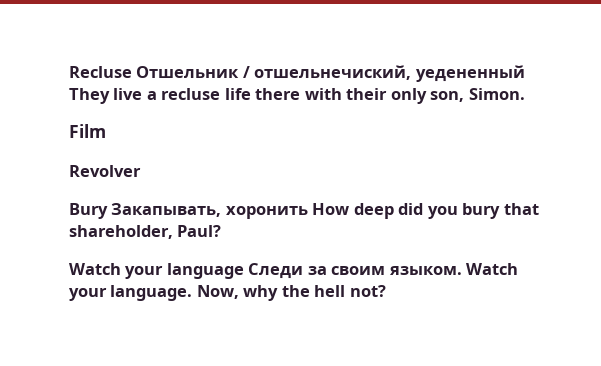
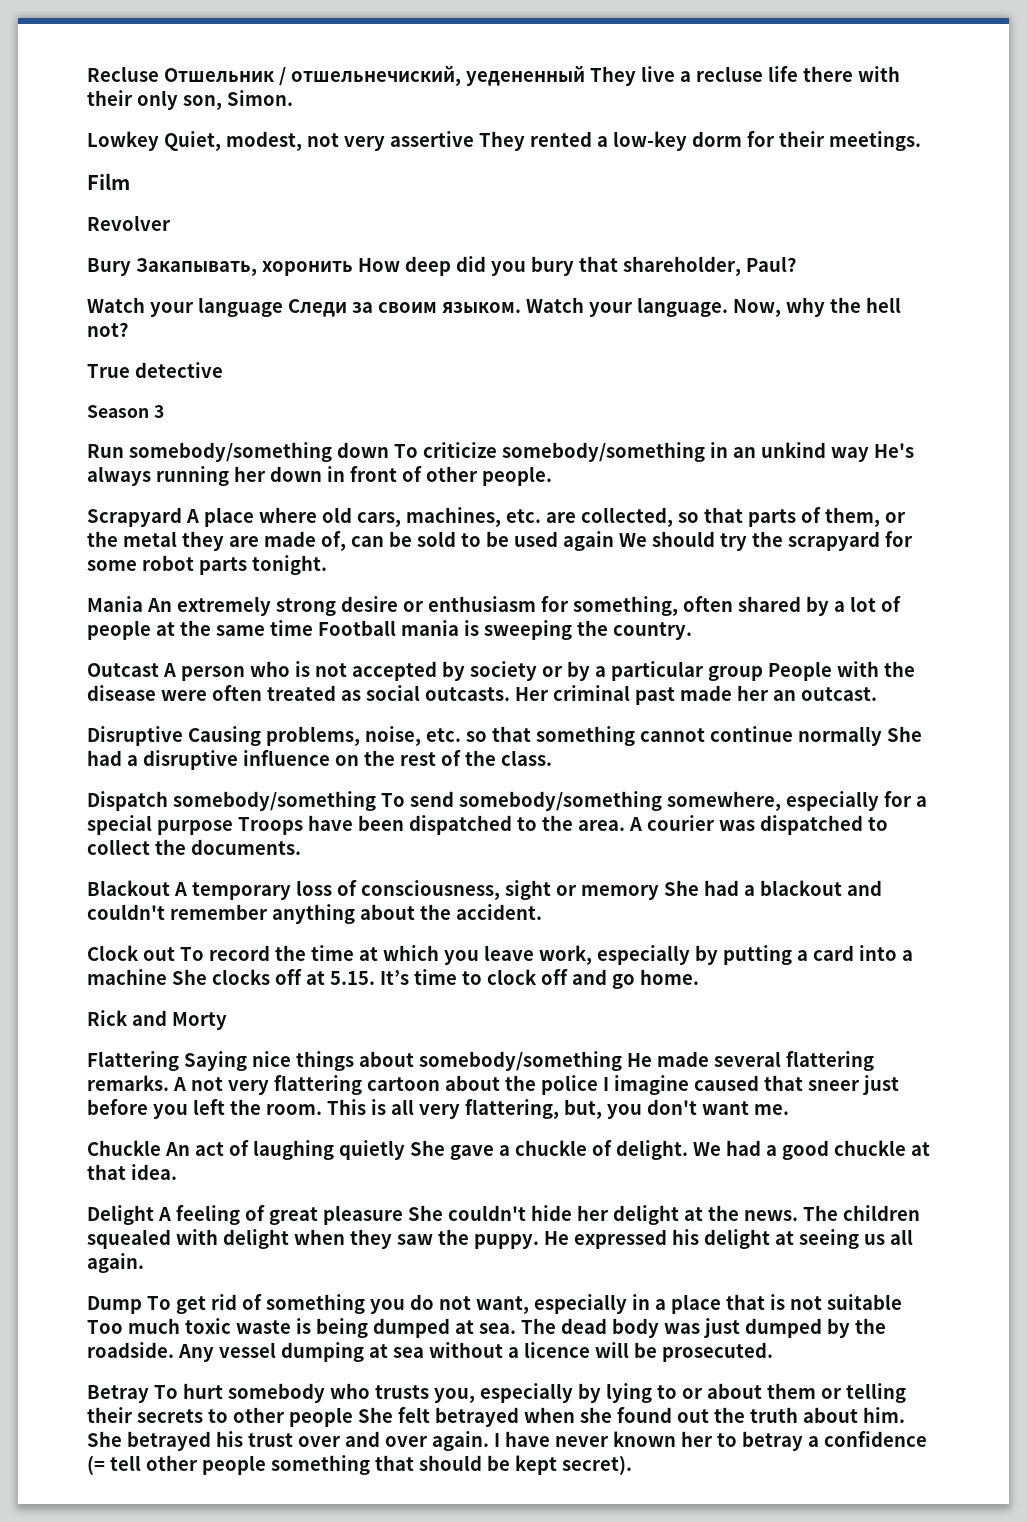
+ Lowkey Quiet, modest, not very assertive They rented a low-key dorm for their meetings.
+ True detective
+ Season 3
+ Run somebody/something down To criticize somebody/something in an unkind way He's always running her down in front of other people.
+ Scrapyard A place where old cars, machines, etc. are collected, so that parts of them, or the metal they are made of, can be sold to be used again We should try the scrapyard for some robot parts tonight.
+ Mania An extremely strong desire or enthusiasm for something, often shared by a lot of people at the same time Football mania is sweeping the country.
+ Outcast A person who is not accepted by society or by a particular group People with the disease were often treated as social outcasts. Her criminal past made her an outcast.
+ Disruptive Causing problems, noise, etc. so that something cannot continue normally She had a disruptive influence on the rest of the class.
+ Dispatch somebody/something To send somebody/something somewhere, especially for a special purpose Troops have been dispatched to the area. A courier was dispatched to collect the documents.
+ Blackout A temporary loss of consciousness, sight or memory She had a blackout and couldn't remember anything about the accident.
+ Clock out To record the time at which you leave work, especially by putting a card into a machine She clocks off at 5.15. It’s time to clock off and go home.
+ Rick and Morty
+ Flattering Saying nice things about somebody/something He made several flattering remarks. A not very flattering cartoon about the police I imagine caused that sneer just before you left the room. This is all very flattering, but, you don't want me.
+ Chuckle An act of laughing quietly She gave a chuckle of delight. We had a good chuckle at that idea.
+ Delight A feeling of great pleasure She couldn't hide her delight at the news. The children squealed with delight when they saw the puppy. He expressed his delight at seeing us all again.
+ Dump To get rid of something you do not want, especially in a place that is not suitable Too much toxic waste is being dumped at sea. The dead body was just dumped by the roadside. Any vessel dumping at sea without a licence will be prosecuted.
+ Betray To hurt somebody who trusts you, especially by lying to or about them or telling their secrets to other people She felt betrayed when she found out the truth about him. She betrayed his trust over and over again. I have never known her to betray a confidence (= tell other people something that should be kept secret).

